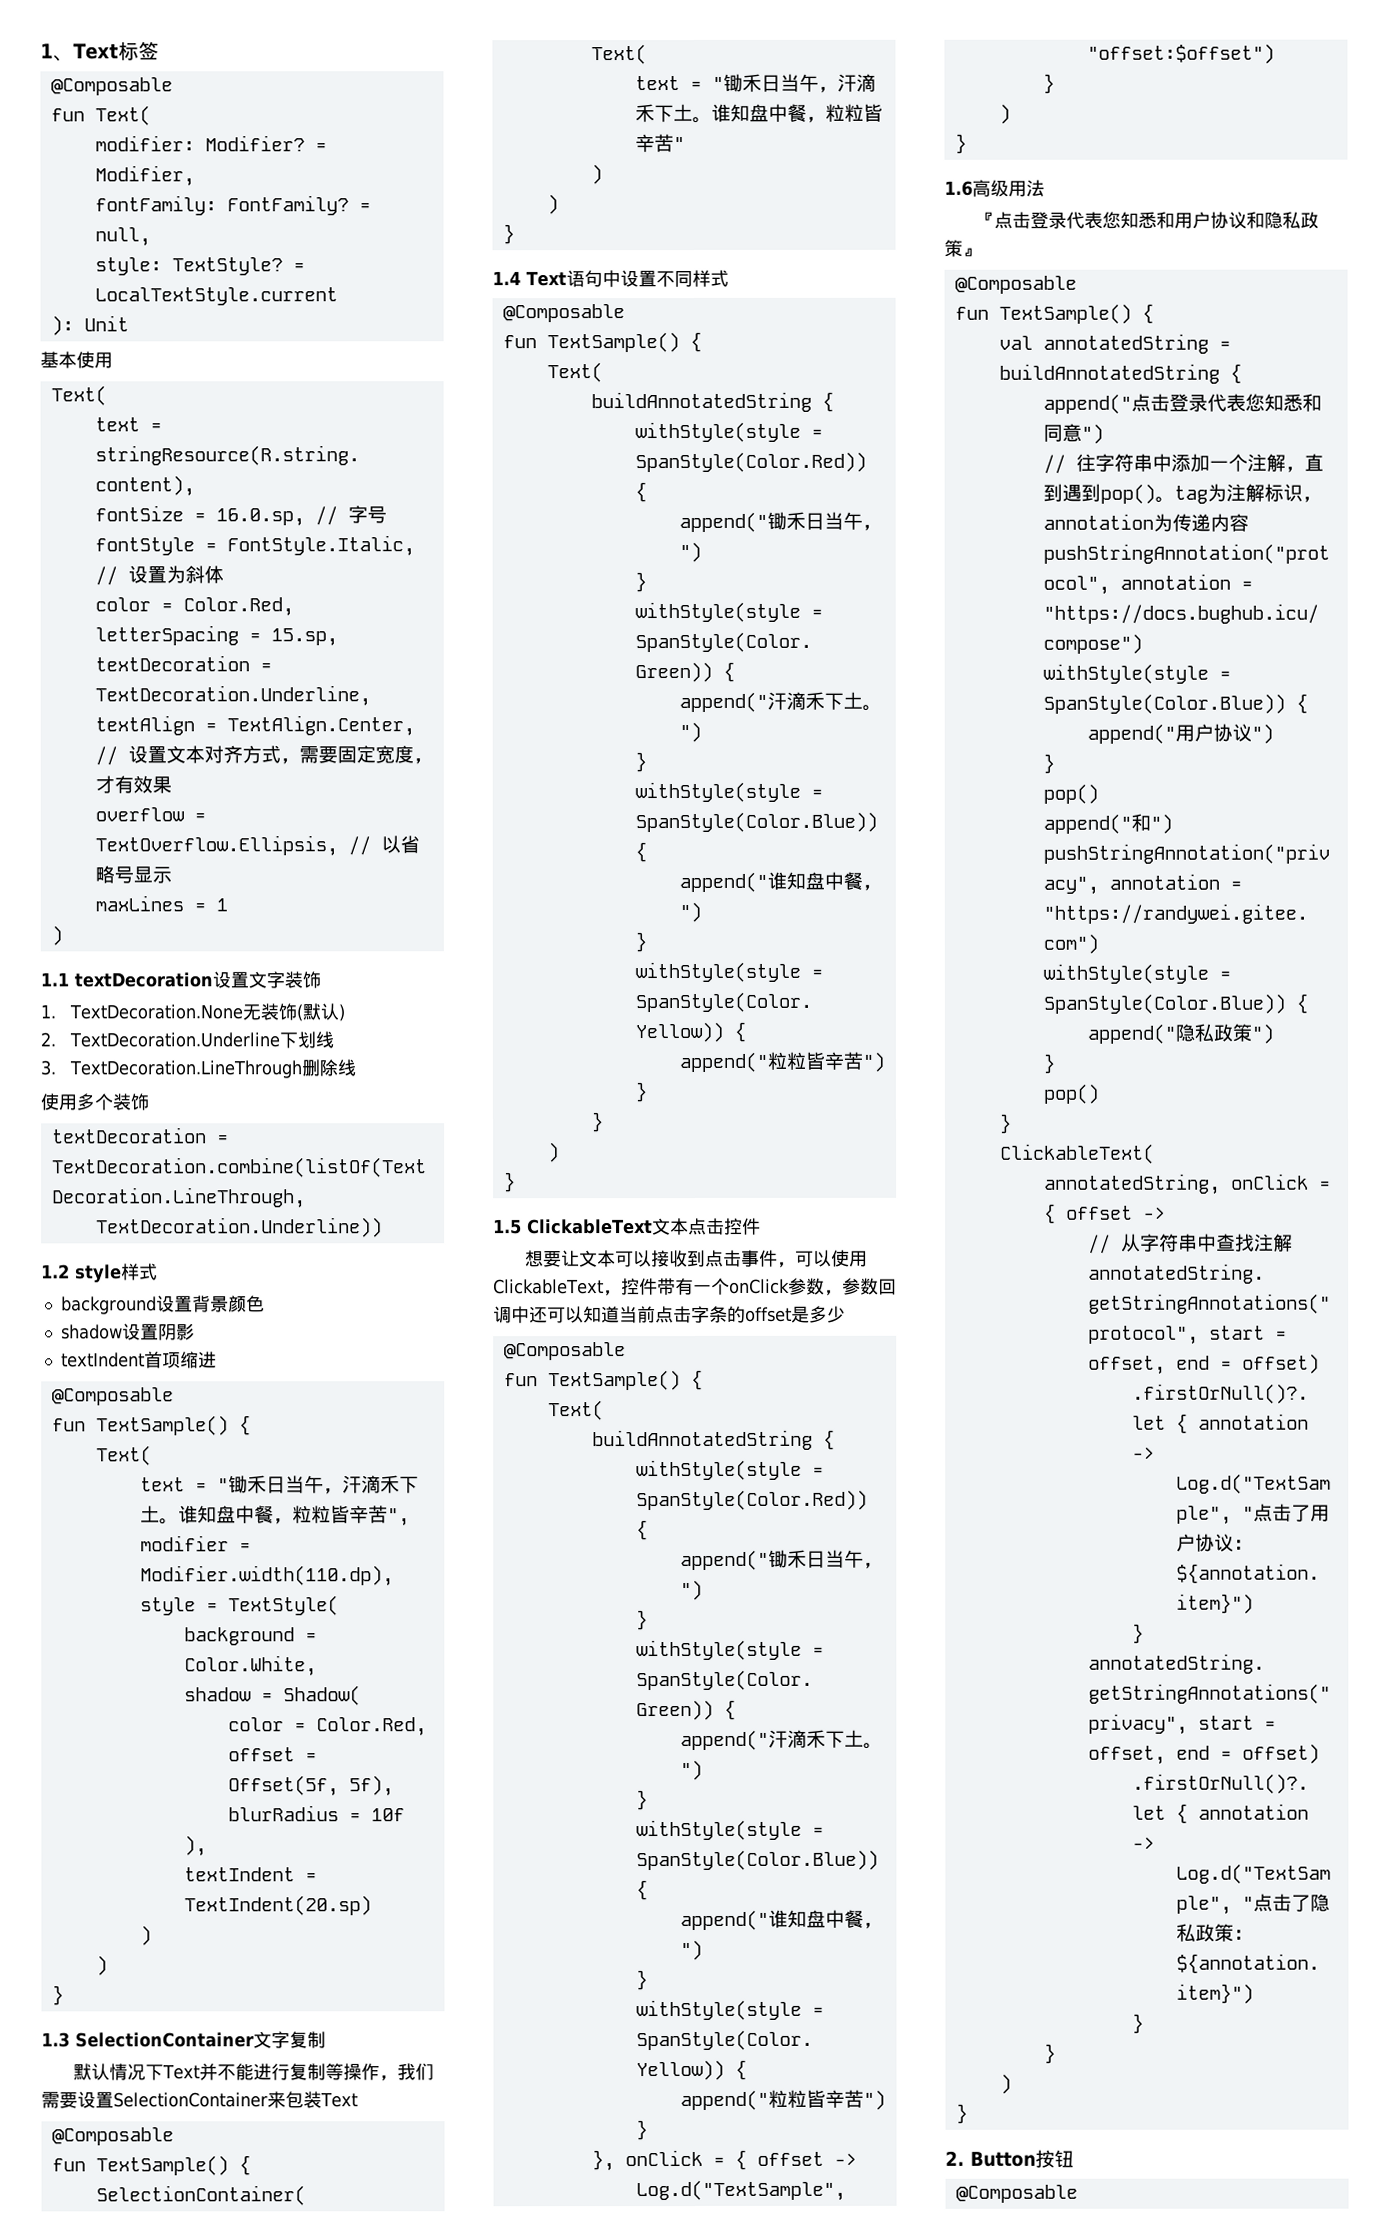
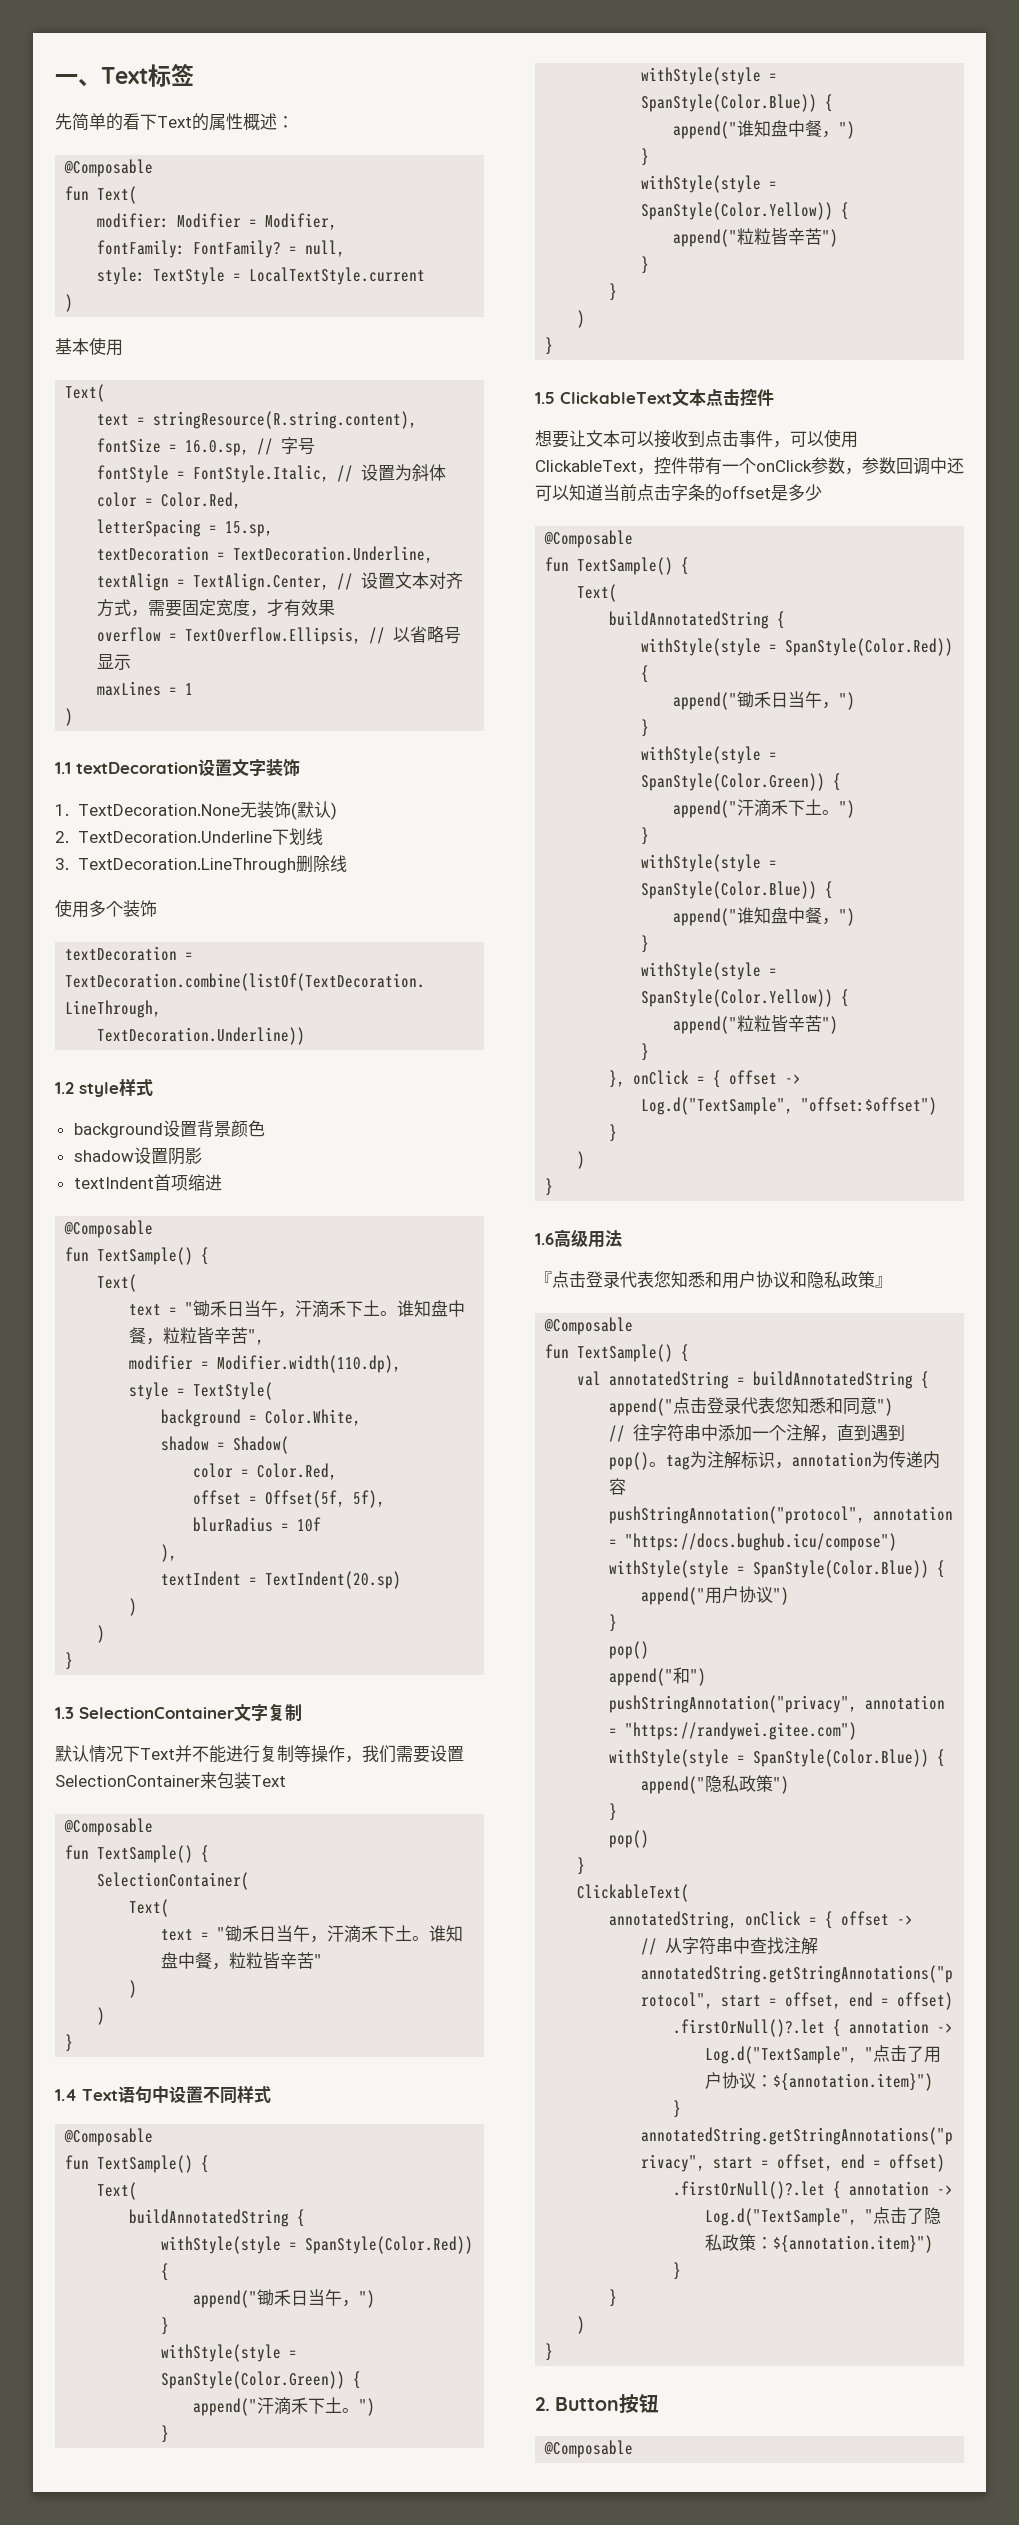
- 1、Text标签
+ 一、Text标签
+ 先简单的看下Text的属性概述：
- modifier: Modifier? = Modifier,
+ modifier: Modifier = Modifier,
- style: TextStyle? = LocalTextStyle.current
- ): Unit
+ style: TextStyle = LocalTextStyle.current
+ )

